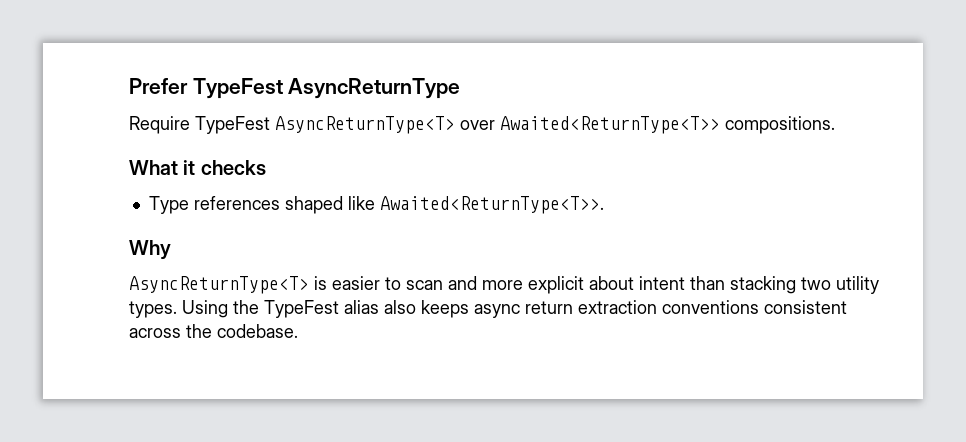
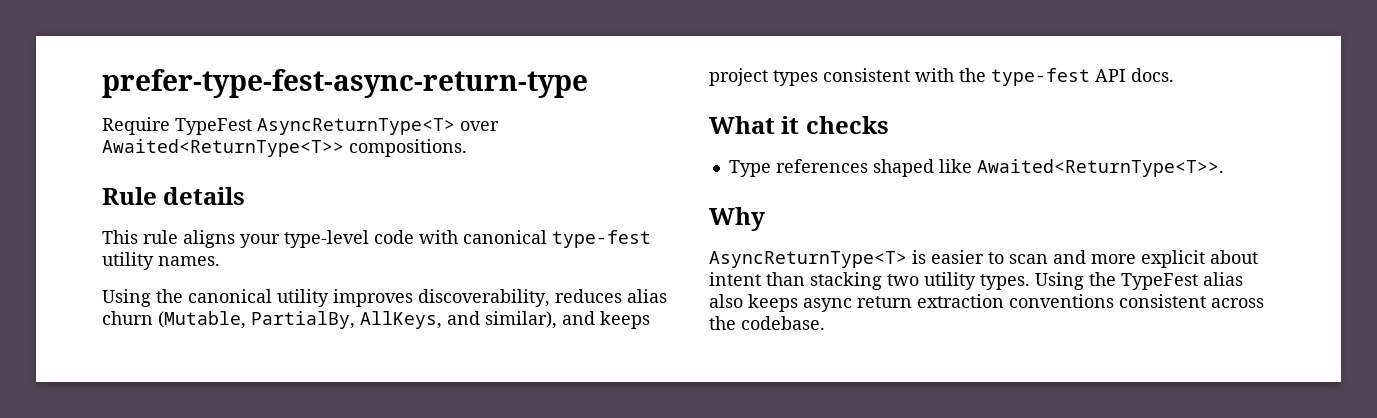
- Prefer TypeFest AsyncReturnType
+ prefer-type-fest-async-return-type
+ Rule details
+ This rule aligns your type-level code with canonical type-fest utility names.
+ Using the canonical utility improves discoverability, reduces alias churn (Mutable, PartialBy, AllKeys, and similar), and keeps project types consistent with the type-fest API docs.

